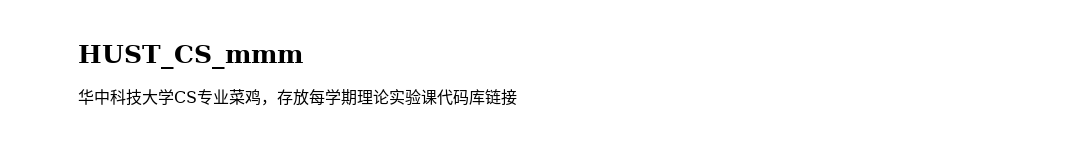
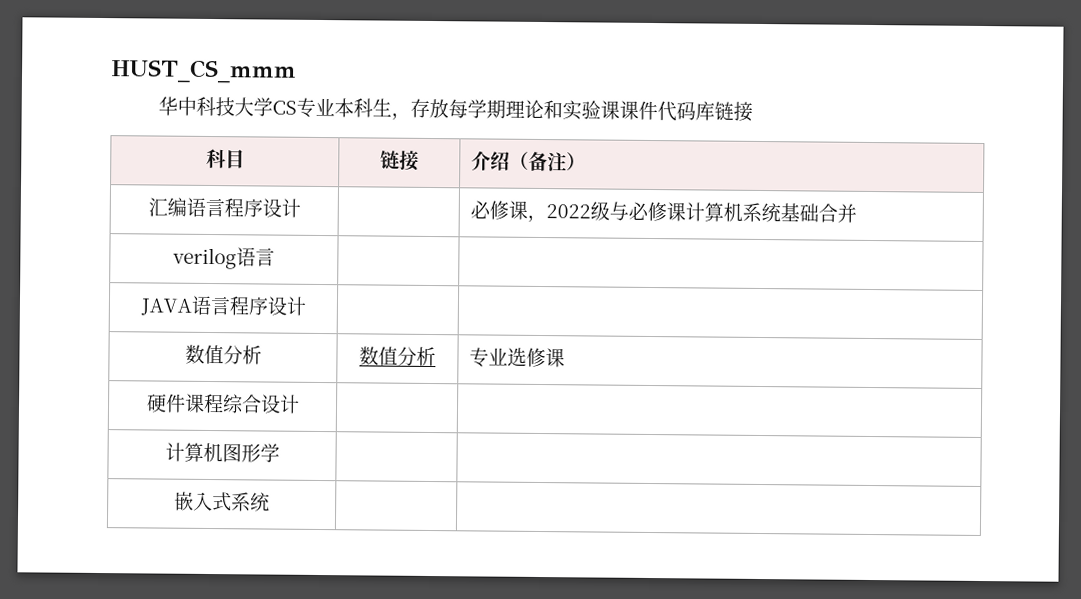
- 华中科技大学CS专业菜鸡，存放每学期理论实验课代码库链接
+ 华中科技大学CS专业本科生，存放每学期理论和实验课课件代码库链接
+ 科目 | 链接 | 介绍（备注）
+ 汇编语言程序设计 | | 必修课，2022级与必修课计算机系统基础合并
+ verilog语言 | |
+ JAVA语言程序设计 | |
+ 数值分析 | 数值分析 | 专业选修课
+ 硬件课程综合设计 | |
+ 计算机图形学 | |
+ 嵌入式系统 | |

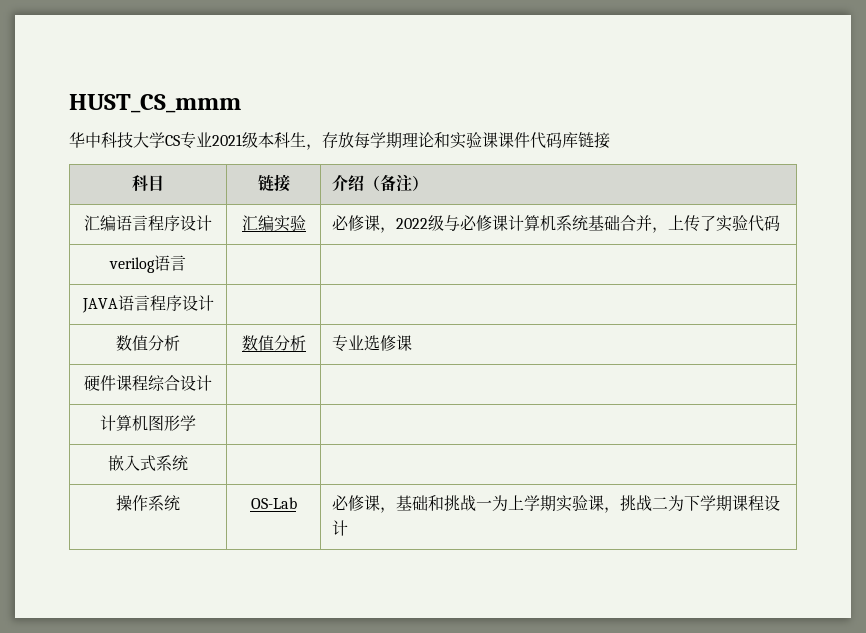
- 华中科技大学CS专业本科生，存放每学期理论和实验课课件代码库链接
+ 华中科技大学CS专业2021级本科生，存放每学期理论和实验课课件代码库链接
- 汇编语言程序设计 | | 必修课，2022级与必修课计算机系统基础合并
+ 汇编语言程序设计 | 汇编实验 | 必修课，2022级与必修课计算机系统基础合并，上传了实验代码
+ 操作系统 | OS-Lab | 必修课，基础和挑战一为上学期实验课，挑战二为下学期课程设计

